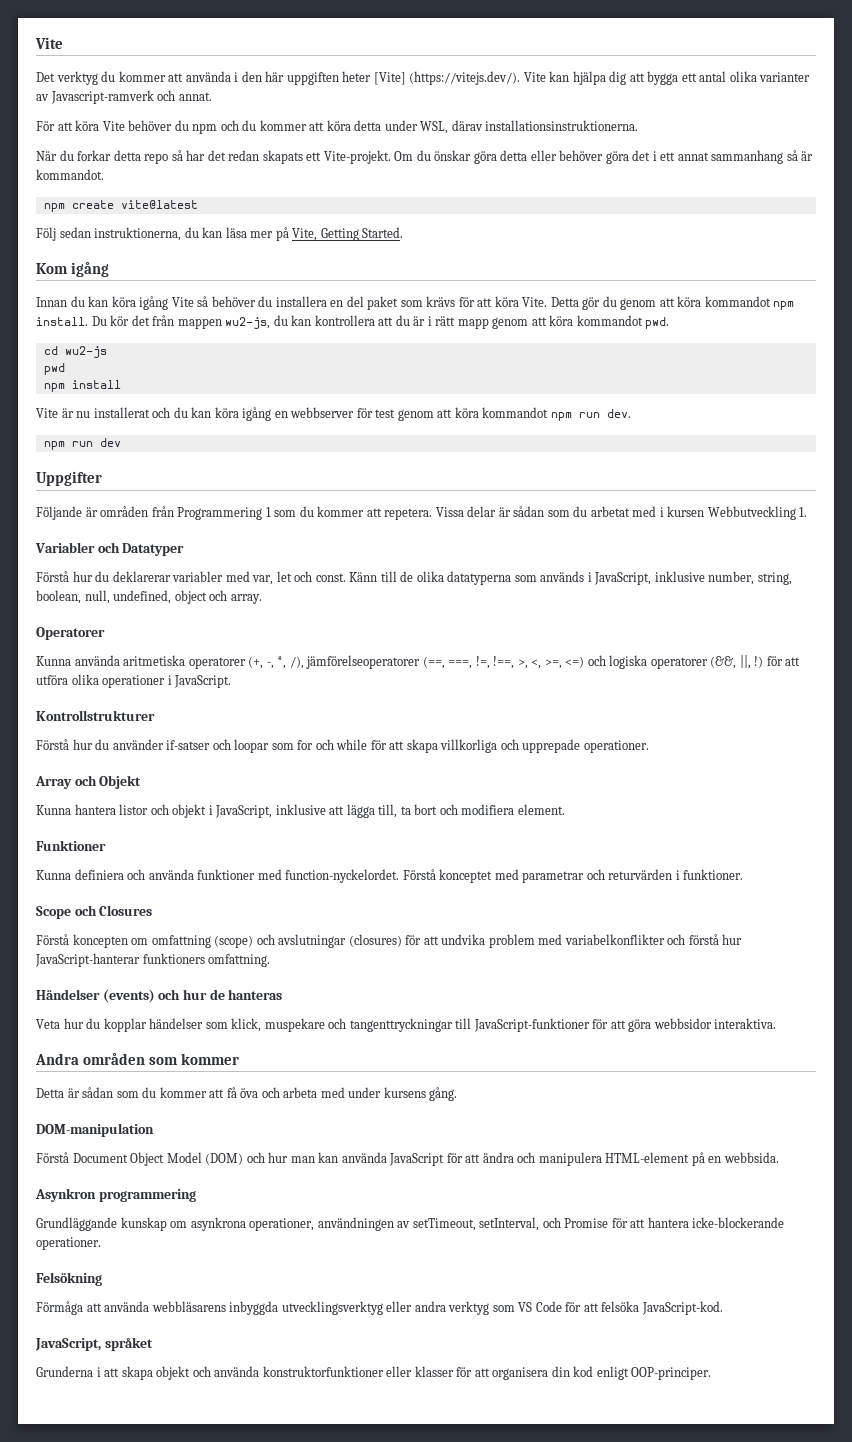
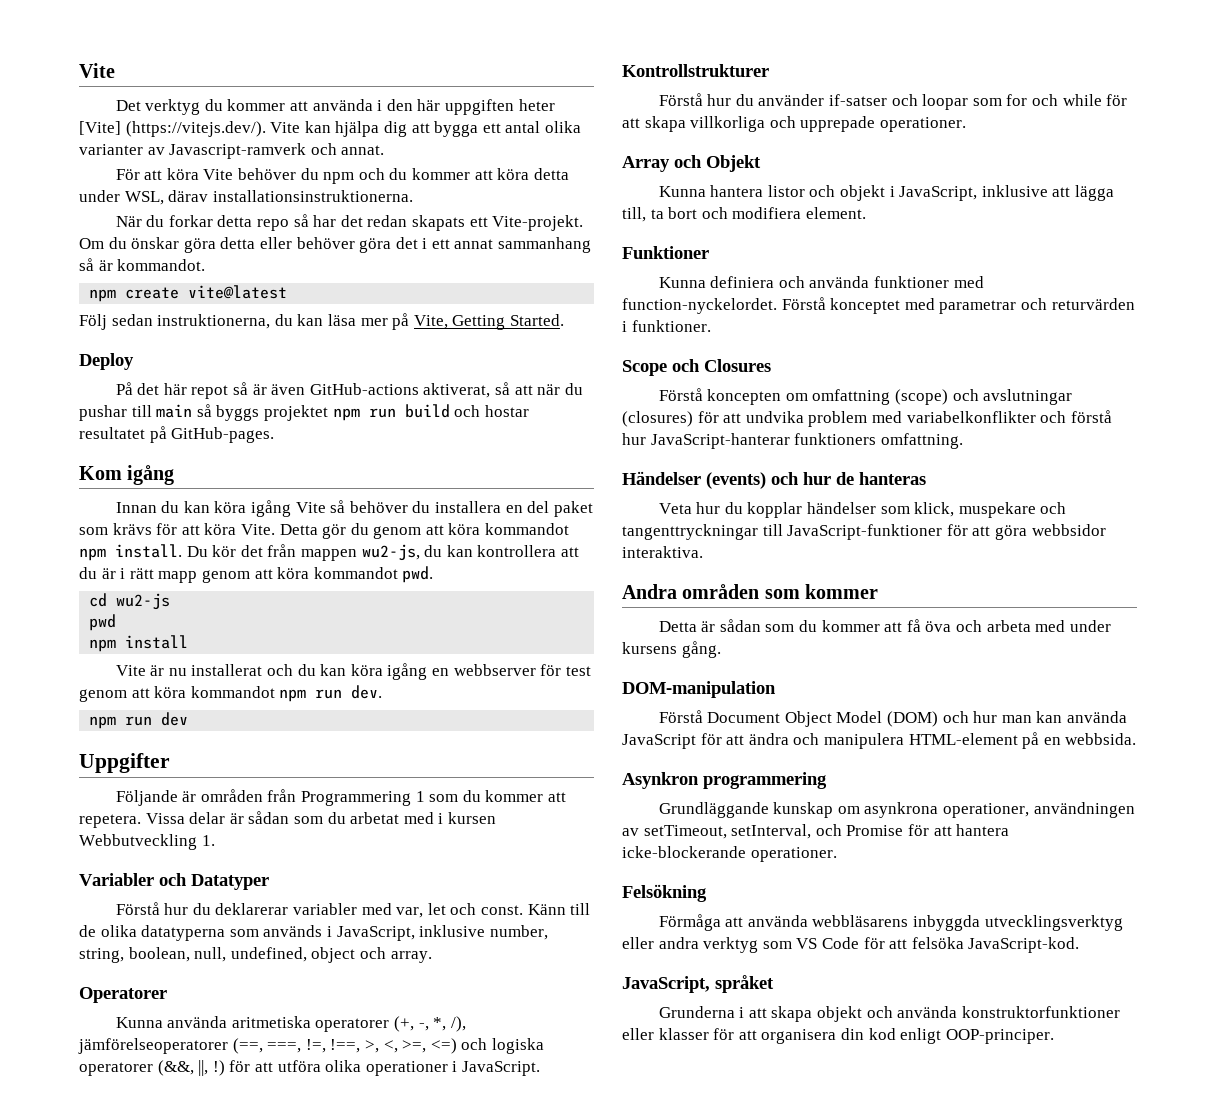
+ Deploy
+ På det här repot så är även GitHub-actions aktiverat, så att när du pushar till main så byggs projektet npm run build och hostar resultatet på GitHub-pages.

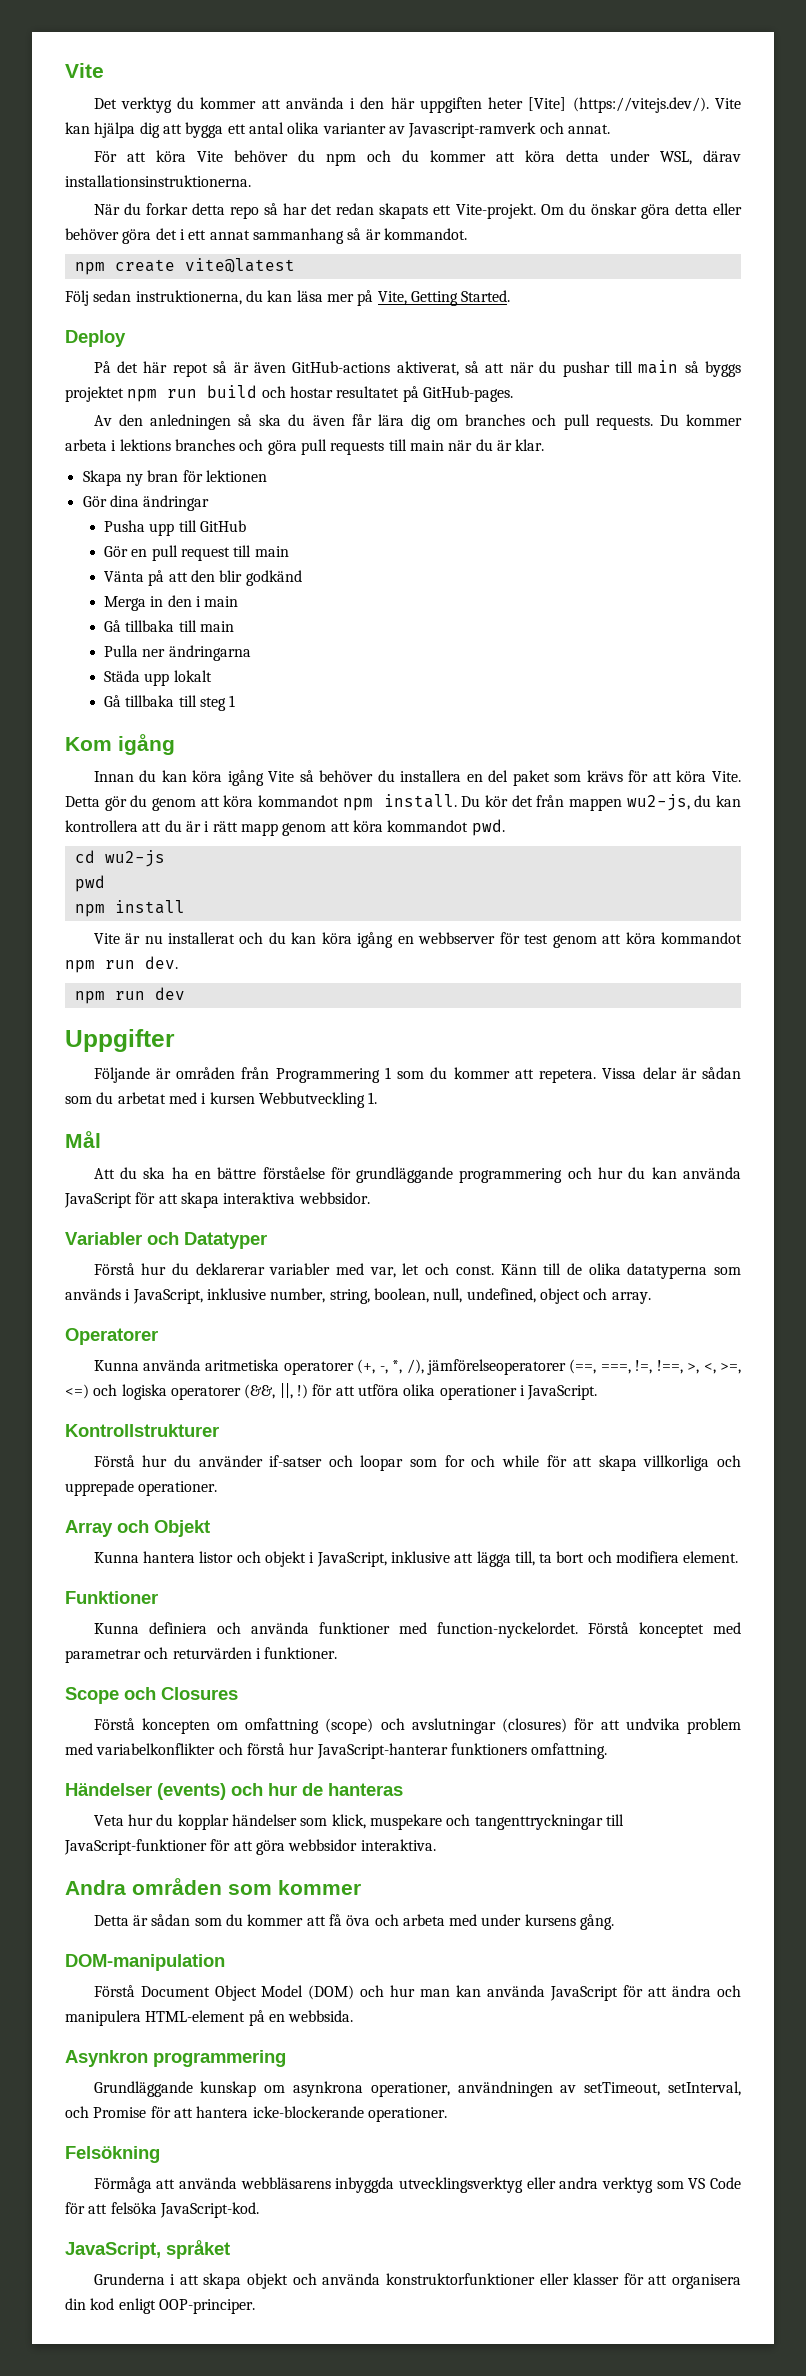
+ Av den anledningen så ska du även får lära dig om branches och pull requests. Du kommer arbeta i lektions branches och göra pull requests till main när du är klar.
+ Skapa ny bran för lektionen
+ Gör dina ändringar
+ Pusha upp till GitHub
+ Gör en pull request till main
+ Vänta på att den blir godkänd
+ Merga in den i main
+ Gå tillbaka till main
+ Pulla ner ändringarna
+ Städa upp lokalt
+ Gå tillbaka till steg 1
+ Mål
+ Att du ska ha en bättre förståelse för grundläggande programmering och hur du kan använda JavaScript för att skapa interaktiva webbsidor.

